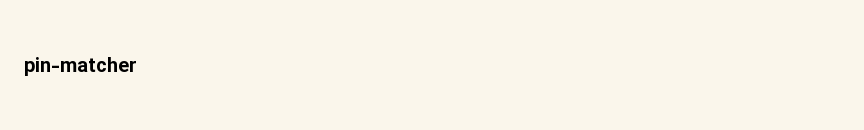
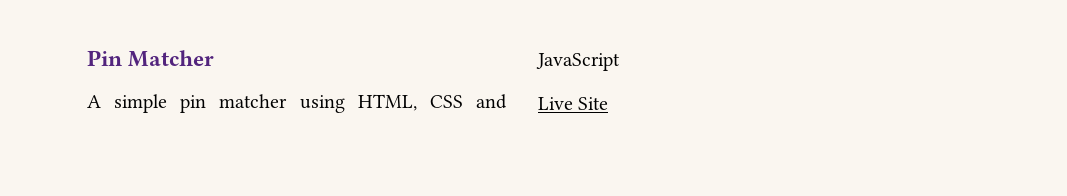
- pin-matcher
+ Pin Matcher
+ A simple pin matcher using HTML, CSS and JavaScript
+ Live Site

